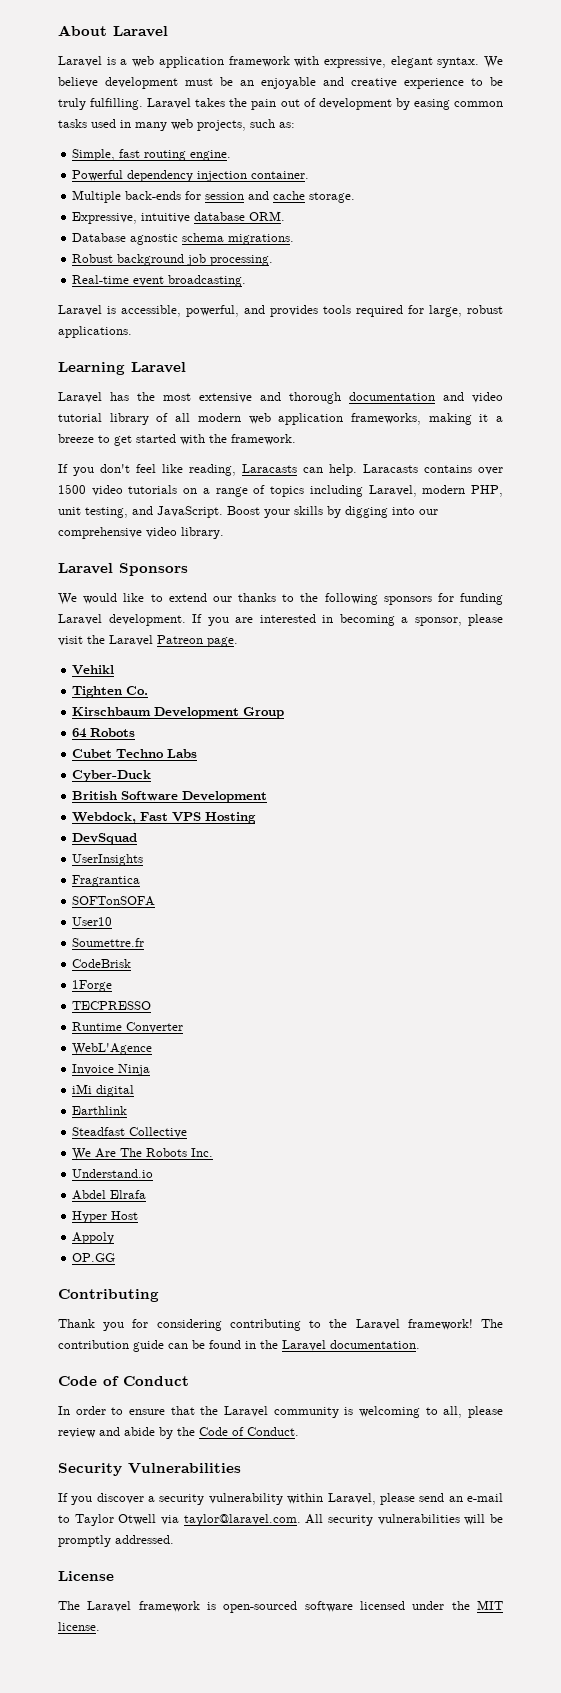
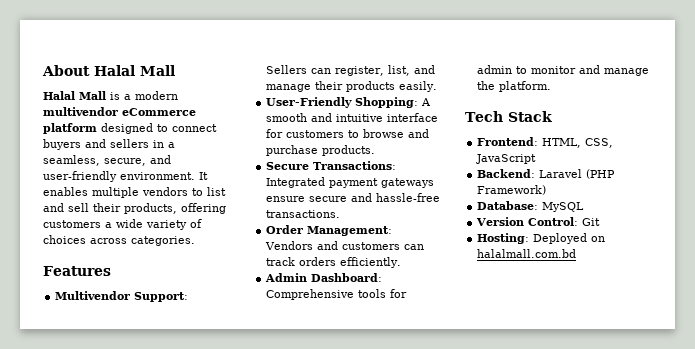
- About Laravel
- Laravel is a web application framework with expressive, elegant syntax. We believe development must be an enjoyable and creative experience to be truly fulfilling. Laravel takes the pain out of development by easing common tasks used in many web projects, such as:
- Simple, fast routing engine.
- Powerful dependency injection container.
- Multiple back-ends for session and cache storage.
- Expressive, intuitive database ORM.
- Database agnostic schema migrations.
- Robust background job processing.
- Real-time event broadcasting.
- Laravel is accessible, powerful, and provides tools required for large, robust applications.
- Learning Laravel
- Laravel has the most extensive and thorough documentation and video tutorial library of all modern web application frameworks, making it a breeze to get started with the framework.
- If you don't feel like reading, Laracasts can help. Laracasts contains over 1500 video tutorials on a range of topics including Laravel, modern PHP, unit testing, and JavaScript. Boost your skills by digging into our comprehensive video library.
- Laravel Sponsors
- We would like to extend our thanks to the following sponsors for funding Laravel development. If you are interested in becoming a sponsor, please visit the Laravel Patreon page.
- Vehikl
- Tighten Co.
- Kirschbaum Development Group
- 64 Robots
- Cubet Techno Labs
- Cyber-Duck
- British Software Development
- Webdock, Fast VPS Hosting
- DevSquad
- UserInsights
- Fragrantica
- SOFTonSOFA
- User10
- Soumettre.fr
- CodeBrisk
- 1Forge
- TECPRESSO
- Runtime Converter
- WebL'Agence
- Invoice Ninja
- iMi digital
- Earthlink
- Steadfast Collective
- We Are The Robots Inc.
- Understand.io
- Abdel Elrafa
- Hyper Host
- Appoly
- OP.GG
- Contributing
- Thank you for considering contributing to the Laravel framework! The contribution guide can be found in the Laravel documentation.
- Code of Conduct
- In order to ensure that the Laravel community is welcoming to all, please review and abide by the Code of Conduct.
- Security Vulnerabilities
- If you discover a security vulnerability within Laravel, please send an e-mail to Taylor Otwell via taylor@laravel.com. All security vulnerabilities will be promptly addressed.
- License
- The Laravel framework is open-sourced software licensed under the MIT license.
+ About Halal Mall
+ Halal Mall is a modern multivendor eCommerce platform designed to connect buyers and sellers in a seamless, secure, and user-friendly environment. It enables multiple vendors to list and sell their products, offering customers a wide variety of choices across categories.
+ Features
+ Multivendor Support: Sellers can register, list, and manage their products easily.
+ User-Friendly Shopping: A smooth and intuitive interface for customers to browse and purchase products.
+ Secure Transactions: Integrated payment gateways ensure secure and hassle-free transactions.
+ Order Management: Vendors and customers can track orders efficiently.
+ Admin Dashboard: Comprehensive tools for admin to monitor and manage the platform.
+ Tech Stack
+ Frontend: HTML, CSS, JavaScript
+ Backend: Laravel (PHP Framework)
+ Database: MySQL
+ Version Control: Git
+ Hosting: Deployed on halalmall.com.bd

